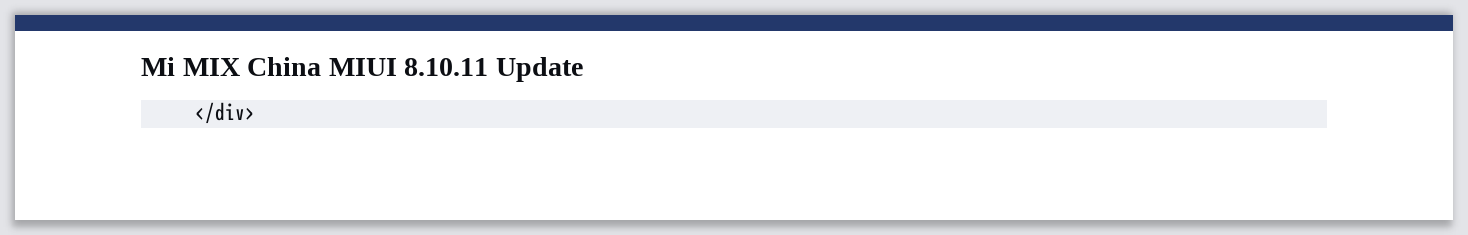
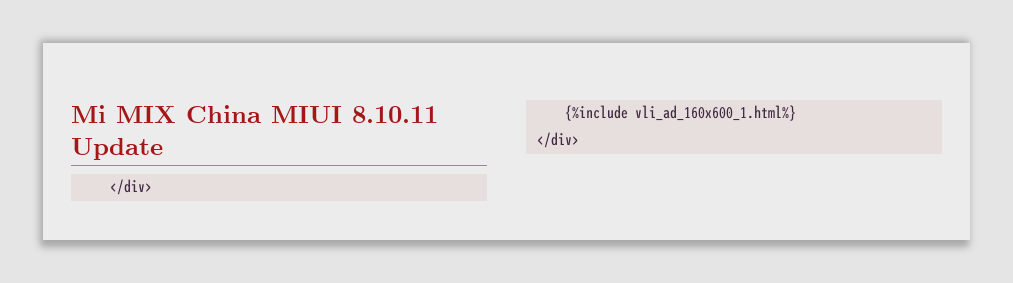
+ {%include vli_ad_160x600_1.html%}
+ </div>

